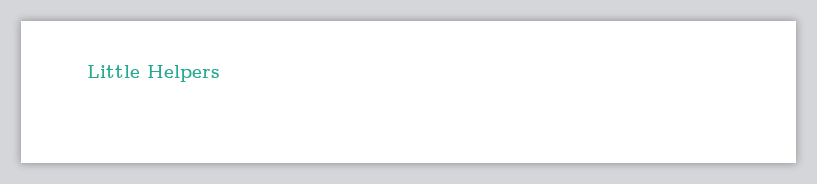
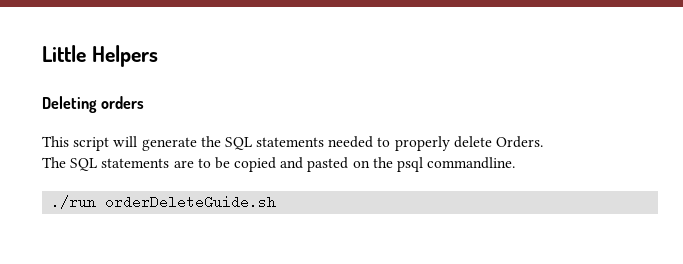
+ Deleting orders
+ This script will generate the SQL statements needed to properly delete Orders.
+ The SQL statements are to be copied and pasted on the psql commandline.
+ ./run orderDeleteGuide.sh

